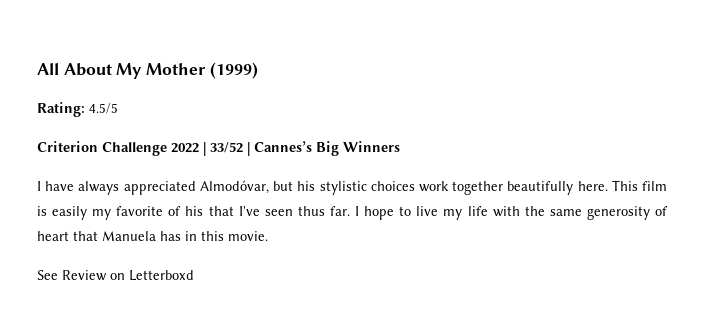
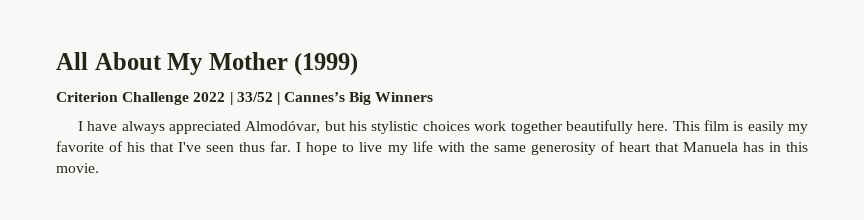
- Rating: 4.5/5
- See Review on Letterboxd

